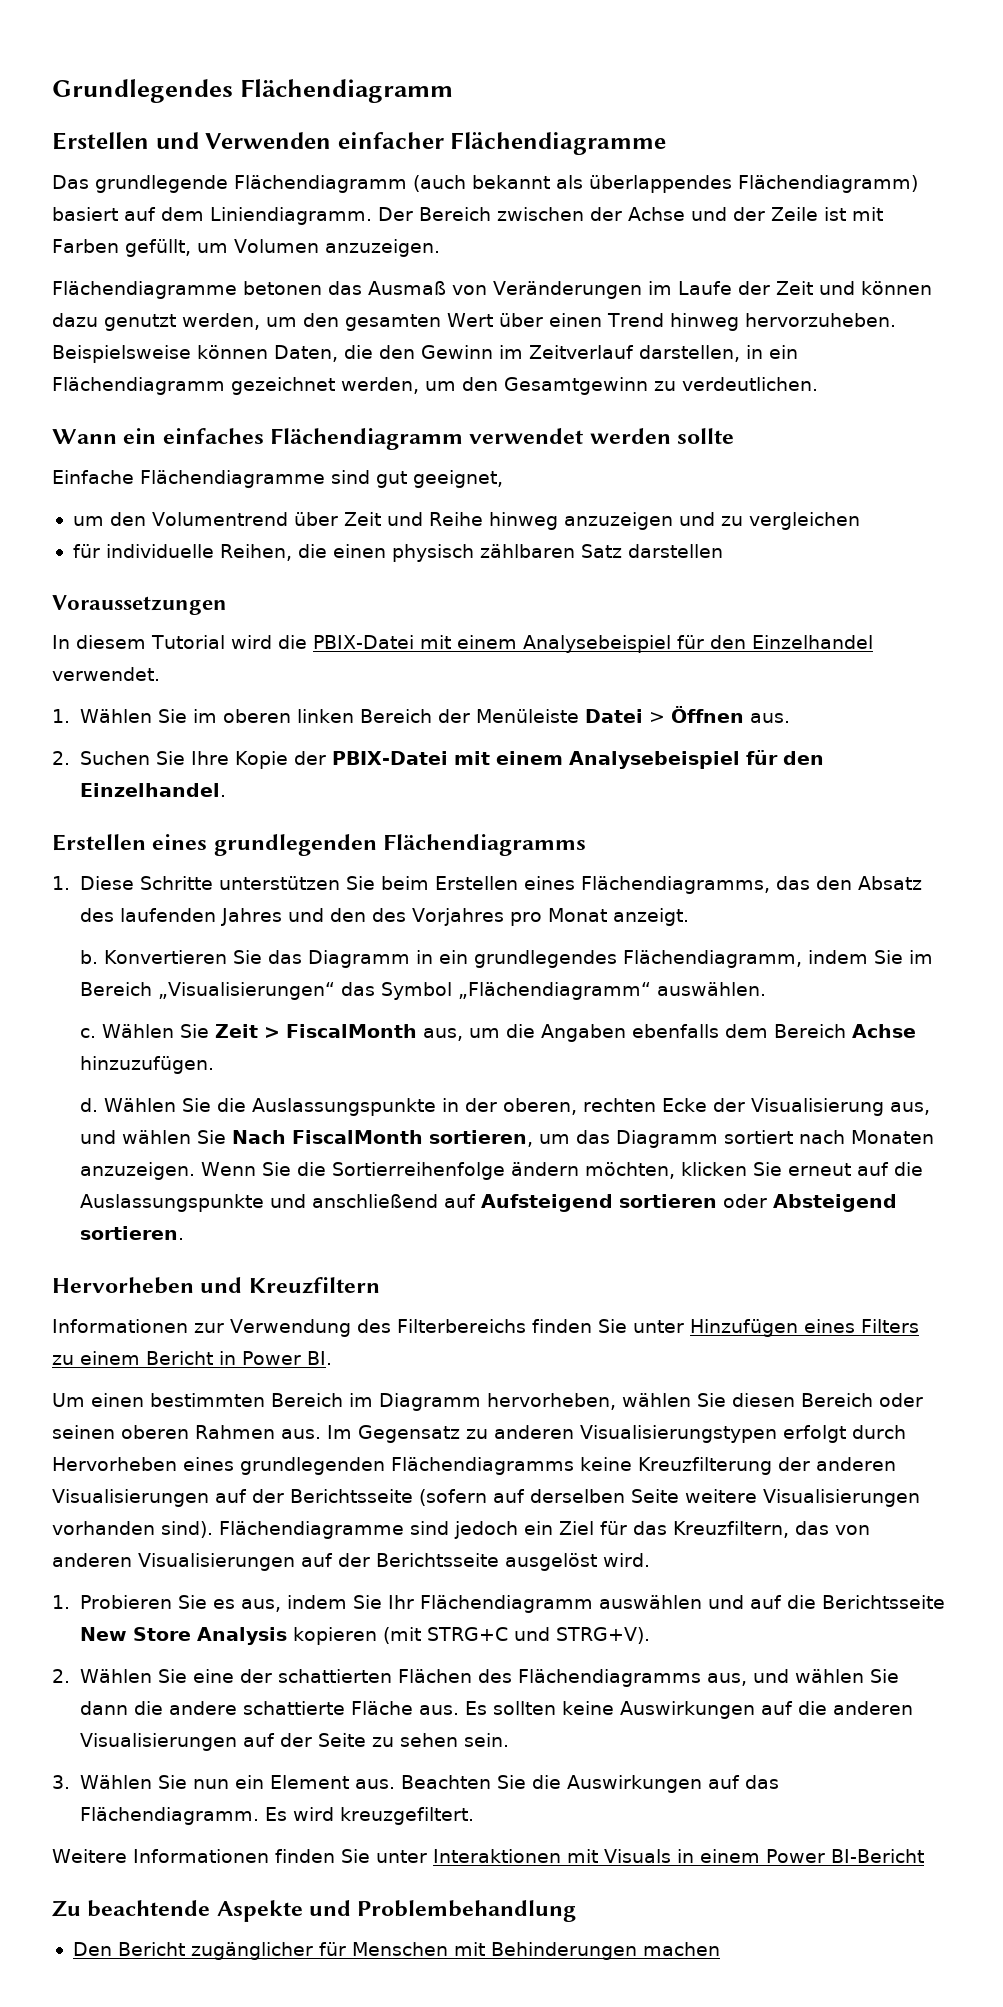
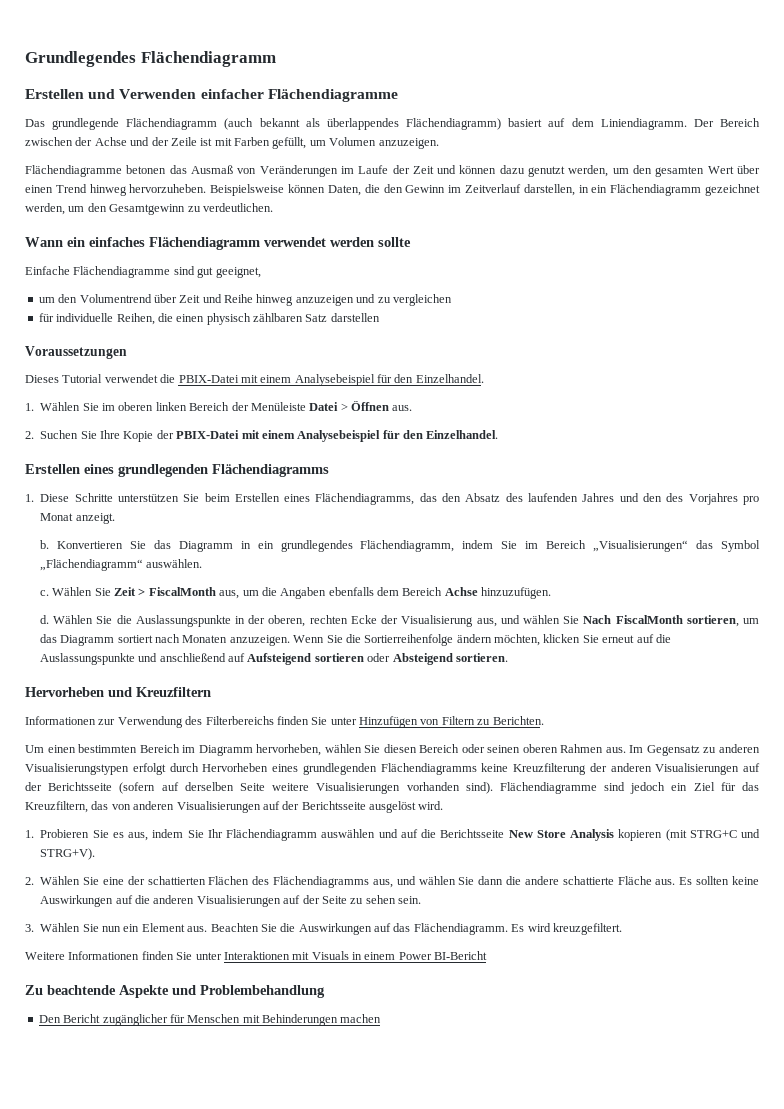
- In diesem Tutorial wird die PBIX-Datei mit einem Analysebeispiel für den Einzelhandel verwendet.
+ Dieses Tutorial verwendet die PBIX-Datei mit einem Analysebeispiel für den Einzelhandel.
- Informationen zur Verwendung des Filterbereichs finden Sie unter Hinzufügen eines Filters zu einem Bericht in Power BI.
+ Informationen zur Verwendung des Filterbereichs finden Sie unter Hinzufügen von Filtern zu Berichten.

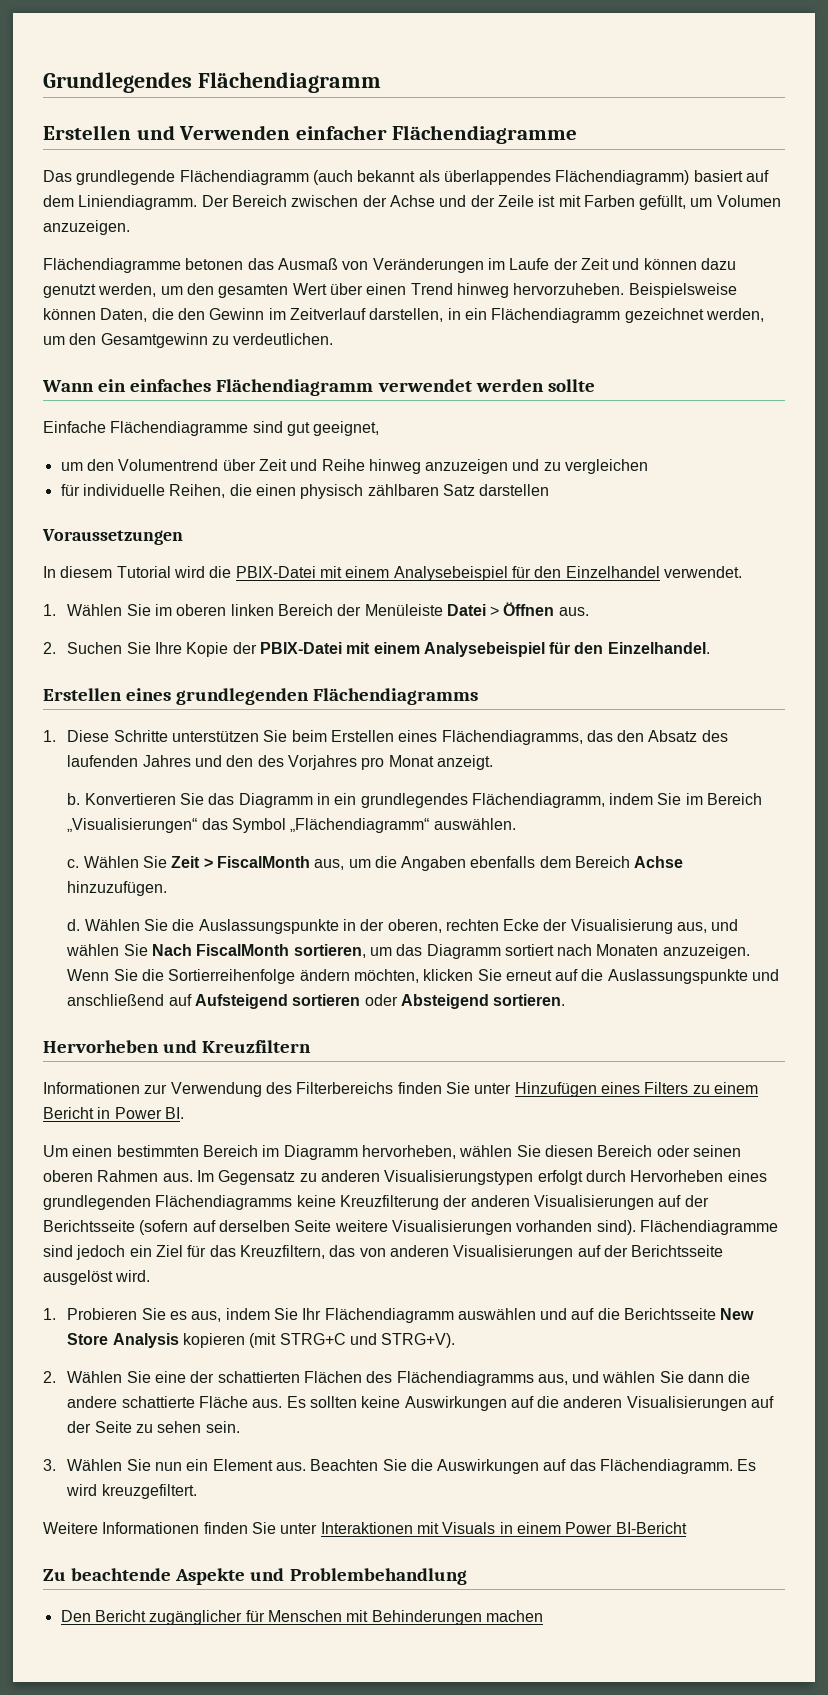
- Dieses Tutorial verwendet die PBIX-Datei mit einem Analysebeispiel für den Einzelhandel.
+ In diesem Tutorial wird die PBIX-Datei mit einem Analysebeispiel für den Einzelhandel verwendet.
- Informationen zur Verwendung des Filterbereichs finden Sie unter Hinzufügen von Filtern zu Berichten.
+ Informationen zur Verwendung des Filterbereichs finden Sie unter Hinzufügen eines Filters zu einem Bericht in Power BI.

